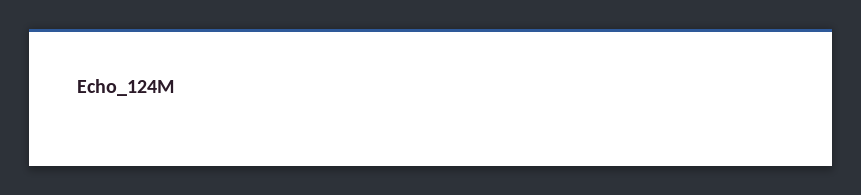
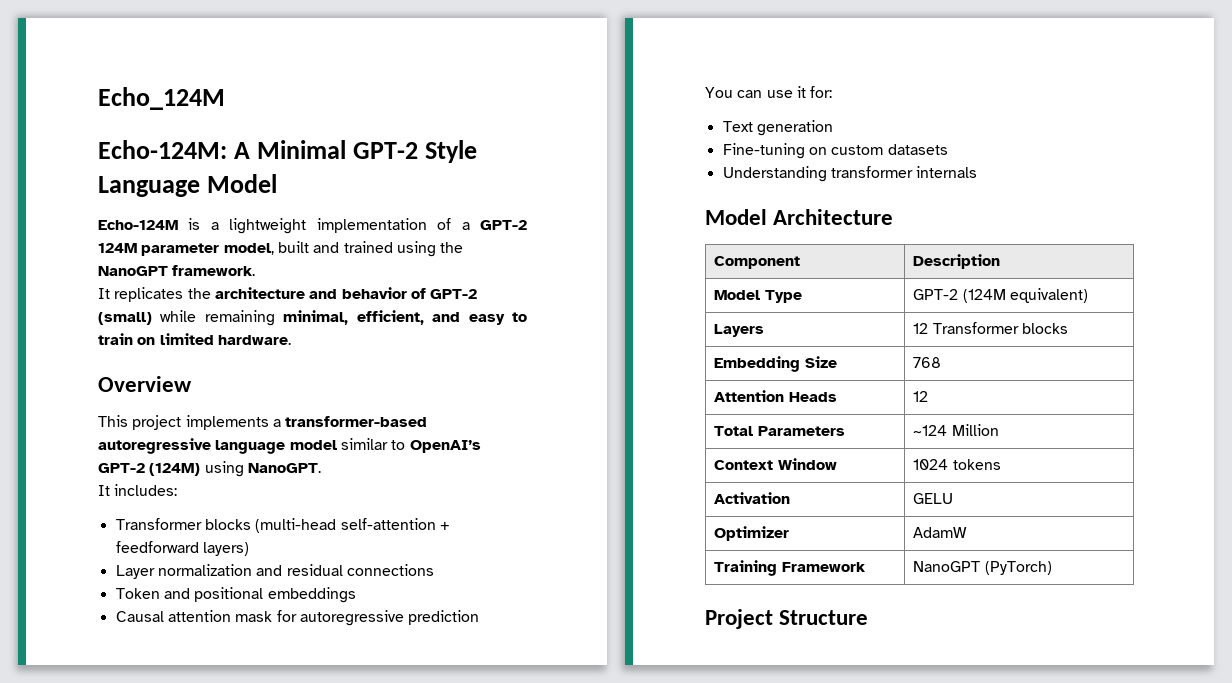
+ Echo-124M: A Minimal GPT-2 Style Language Model
+ Echo-124M is a lightweight implementation of a GPT-2 124M parameter model, built and trained using the NanoGPT framework.
+ It replicates the architecture and behavior of GPT-2 (small) while remaining minimal, efficient, and easy to train on limited hardware.
+ Overview
+ This project implements a transformer-based autoregressive language model similar to OpenAI’s GPT-2 (124M) using NanoGPT.
+ It includes:
+ Transformer blocks (multi-head self-attention + feedforward layers)
+ Layer normalization and residual connections
+ Token and positional embeddings
+ Causal attention mask for autoregressive prediction
+ You can use it for:
+ Text generation
+ Fine-tuning on custom datasets
+ Understanding transformer internals
+ Model Architecture
+ Component | Description
+ Model Type | GPT-2 (124M equivalent)
+ Layers | 12 Transformer blocks
+ Embedding Size | 768
+ Attention Heads | 12
+ Total Parameters | ~124 Million
+ Context Window | 1024 tokens
+ Activation | GELU
+ Optimizer | AdamW
+ Training Framework | NanoGPT (PyTorch)
+ Project Structure

